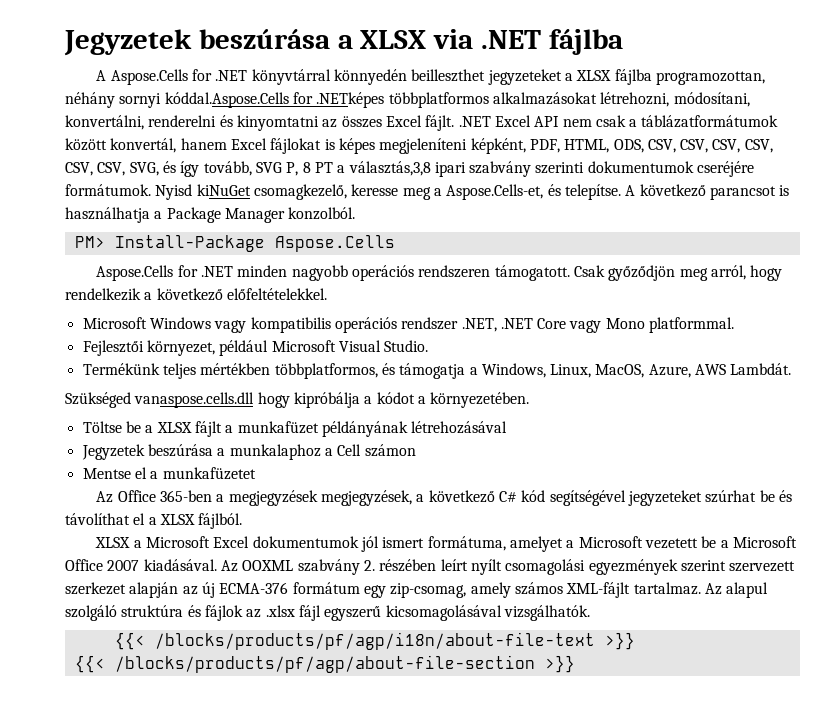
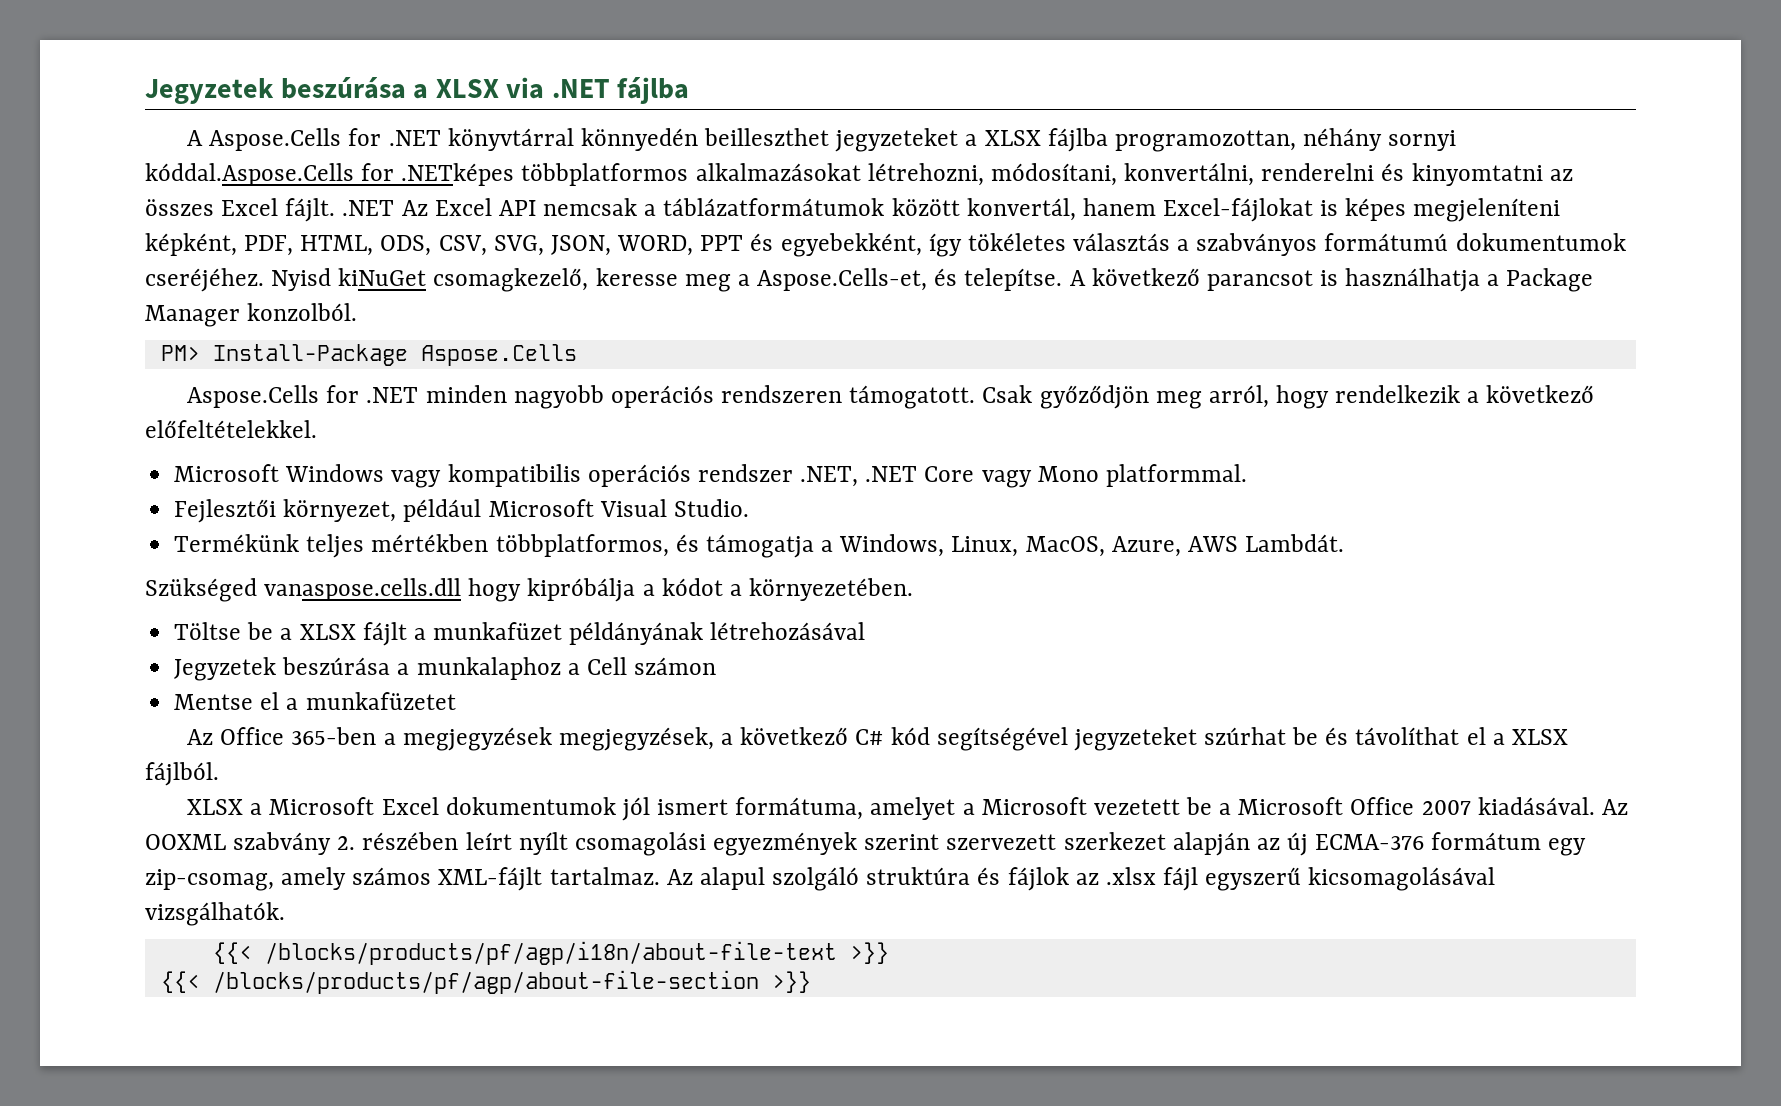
- A Aspose.Cells for .NET könyvtárral könnyedén beilleszthet jegyzeteket a XLSX fájlba programozottan, néhány sornyi kóddal.Aspose.Cells for .NETképes többplatformos alkalmazásokat létrehozni, módosítani, konvertálni, renderelni és kinyomtatni az összes Excel fájlt. .NET Excel API nem csak a táblázatformátumok között konvertál, hanem Excel fájlokat is képes megjeleníteni képként, PDF, HTML, ODS, CSV, CSV, CSV, CSV, CSV, CSV, SVG, és így tovább, SVG P, 8 PT a választás,3,8 ipari szabvány szerinti dokumentumok cseréjére formátumok.
+ A Aspose.Cells for .NET könyvtárral könnyedén beilleszthet jegyzeteket a XLSX fájlba programozottan, néhány sornyi kóddal.Aspose.Cells for .NETképes többplatformos alkalmazásokat létrehozni, módosítani, konvertálni, renderelni és kinyomtatni az összes Excel fájlt. .NET Az Excel API nemcsak a táblázatformátumok között konvertál, hanem Excel-fájlokat is képes megjeleníteni képként, PDF, HTML, ODS, CSV, SVG, JSON, WORD, PPT és egyebekként, így tökéletes választás a szabványos formátumú dokumentumok cseréjéhez.

